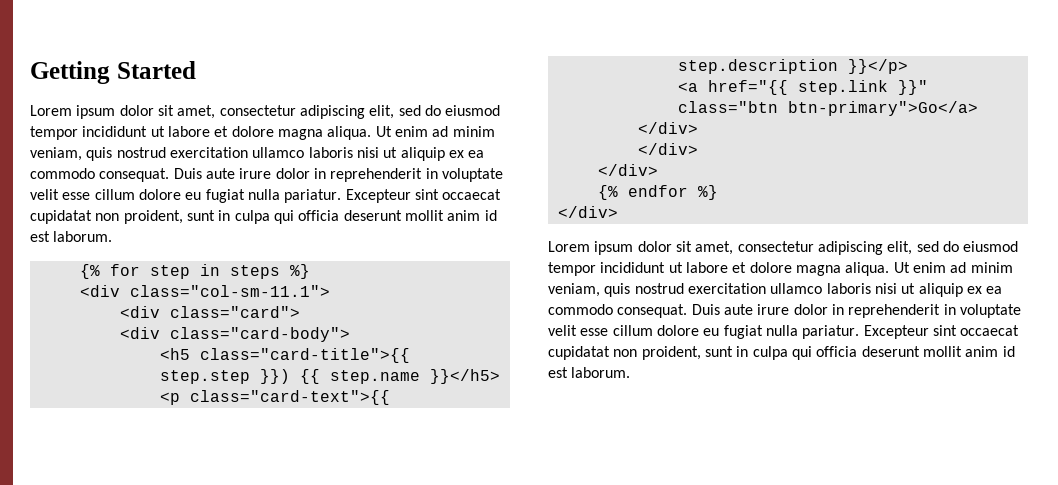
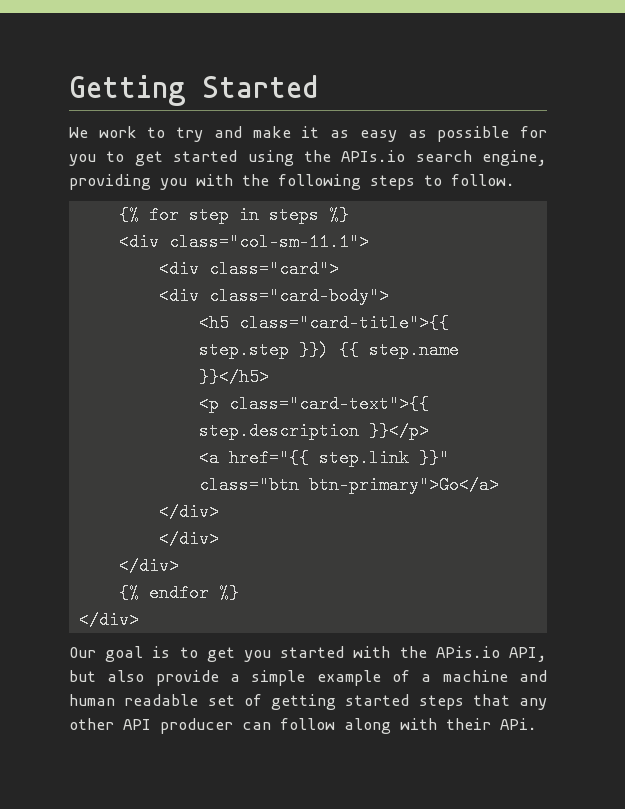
  Getting Started
- Lorem ipsum dolor sit amet, consectetur adipiscing elit, sed do eiusmod tempor incididunt ut labore et dolore magna aliqua. Ut enim ad minim veniam, quis nostrud exercitation ullamco laboris nisi ut aliquip ex ea commodo consequat. Duis aute irure dolor in reprehenderit in voluptate velit esse cillum dolore eu fugiat nulla pariatur. Excepteur sint occaecat cupidatat non proident, sunt in culpa qui officia deserunt mollit anim id est laborum.
+ We work to try and make it as easy as possible for you to get started using the APIs.io search engine, providing you with the following steps to follow.
  {% endfor %}
  </div>
- Lorem ipsum dolor sit amet, consectetur adipiscing elit, sed do eiusmod tempor incididunt ut labore et dolore magna aliqua. Ut enim ad minim veniam, quis nostrud exercitation ullamco laboris nisi ut aliquip ex ea commodo consequat. Duis aute irure dolor in reprehenderit in voluptate velit esse cillum dolore eu fugiat nulla pariatur. Excepteur sint occaecat cupidatat non proident, sunt in culpa qui officia deserunt mollit anim id est laborum.
+ Our goal is to get you started with the APis.io API, but also provide a simple example of a machine and human readable set of getting started steps that any other API producer can follow along with their APi.

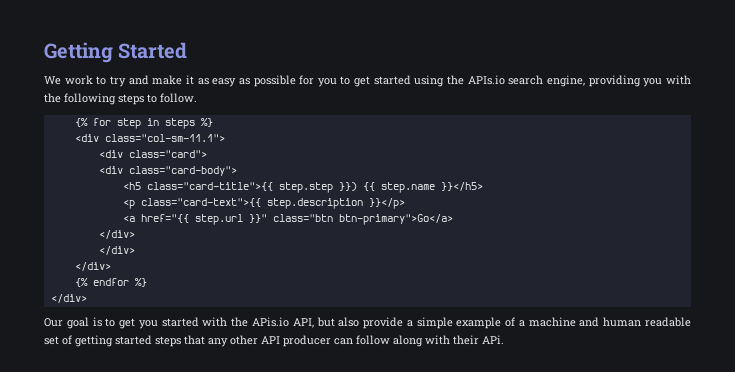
- <a href="{{ step.link }}" class="btn btn-primary">Go</a>
+ <a href="{{ step.url }}" class="btn btn-primary">Go</a>

